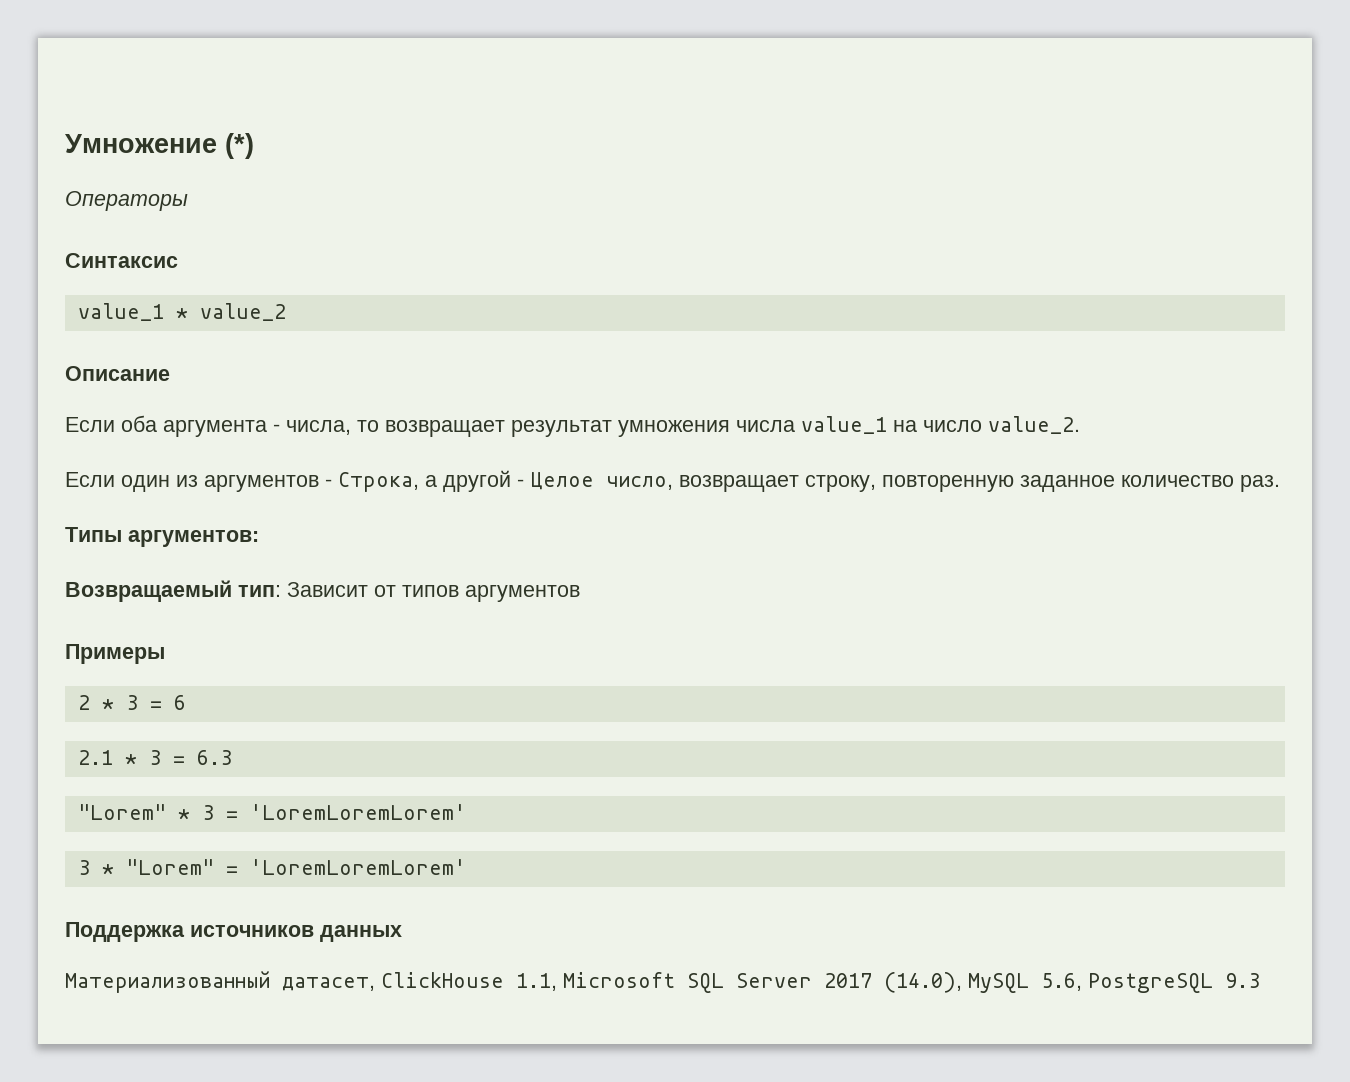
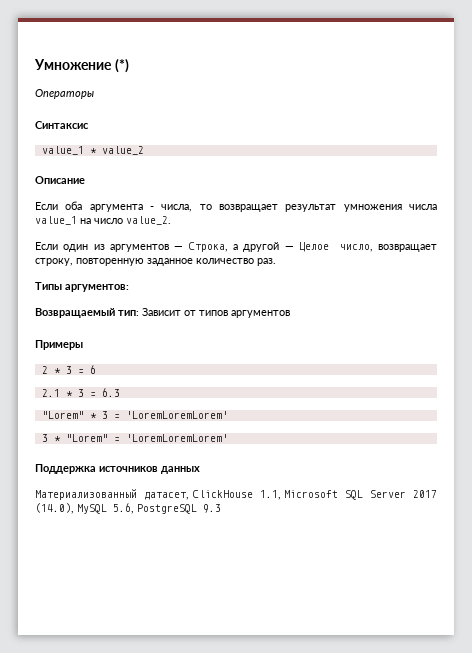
- Если один из аргументов - Строка, а другой - Целое число, возвращает строку, повторенную заданное количество раз.
+ Если один из аргументов — Строка, а другой — Целое число, возвращает строку, повторенную заданное количество раз.

